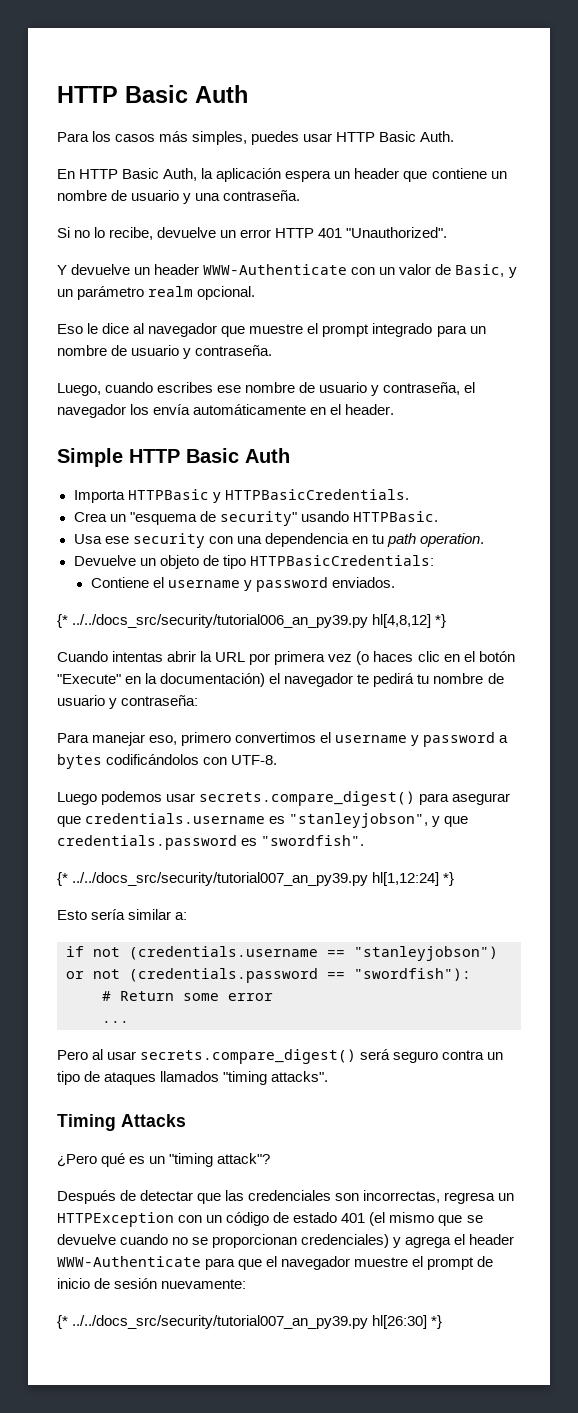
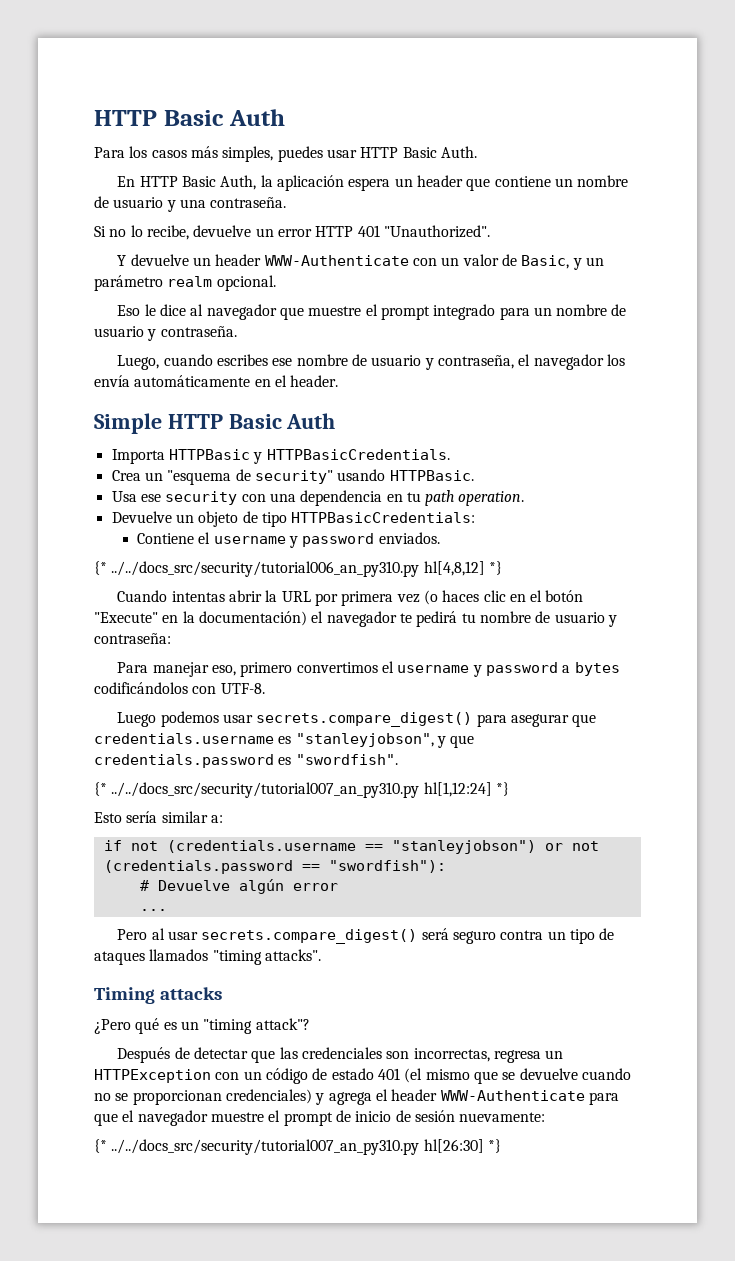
- {* ../../docs_src/security/tutorial006_an_py39.py hl[4,8,12] *}
+ {* ../../docs_src/security/tutorial006_an_py310.py hl[4,8,12] *}
- {* ../../docs_src/security/tutorial007_an_py39.py hl[1,12:24] *}
+ {* ../../docs_src/security/tutorial007_an_py310.py hl[1,12:24] *}
- # Return some error
+ # Devuelve algún error
- Timing Attacks
+ Timing attacks
- {* ../../docs_src/security/tutorial007_an_py39.py hl[26:30] *}
+ {* ../../docs_src/security/tutorial007_an_py310.py hl[26:30] *}

